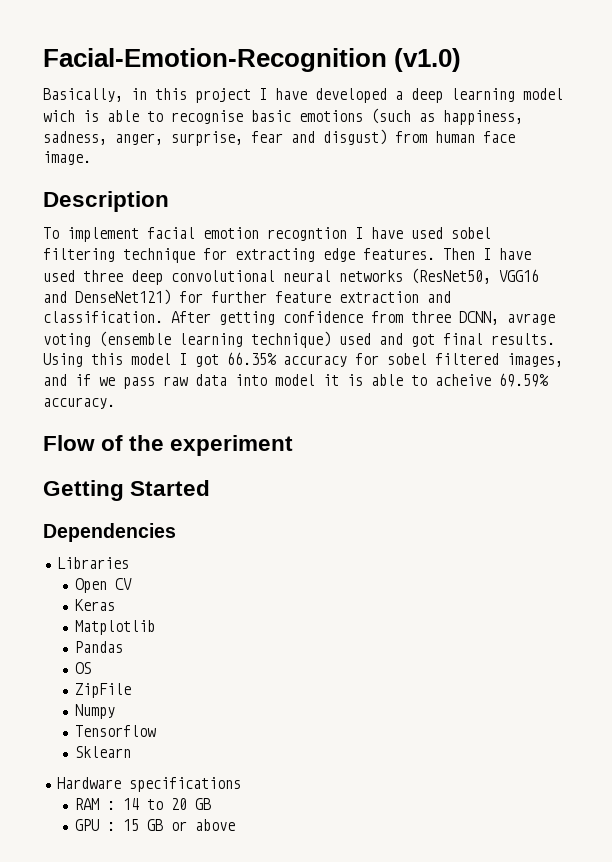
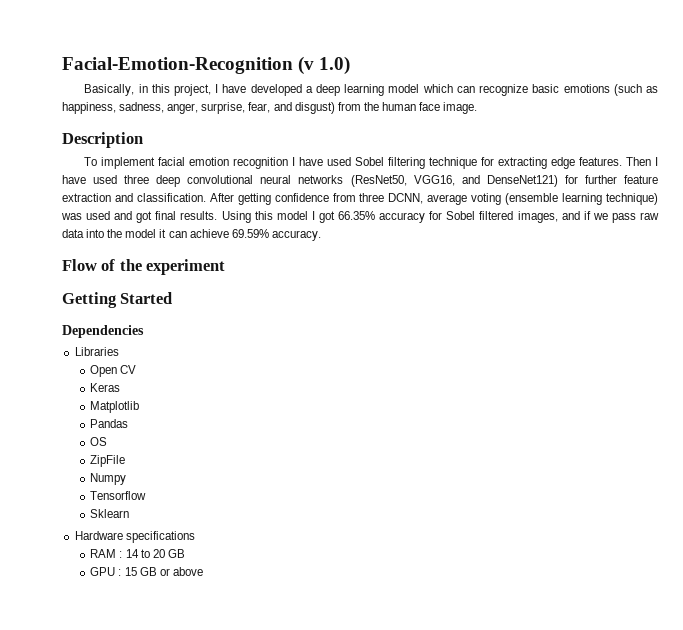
- Facial-Emotion-Recognition (v1.0)
+ Facial-Emotion-Recognition (v 1.0)
- Basically, in this project I have developed a deep learning model wich is able to recognise basic emotions (such as happiness, sadness, anger, surprise, fear and disgust) from human face image.
+ Basically, in this project, I have developed a deep learning model which can recognize basic emotions (such as happiness, sadness, anger, surprise, fear, and disgust) from the human face image.
- To implement facial emotion recogntion I have used sobel filtering technique for extracting edge features.
+ To implement facial emotion recognition I have used Sobel filtering technique for extracting edge features.
- Then I have used three deep convolutional neural networks (ResNet50, VGG16 and DenseNet121) for further feature extraction and classification.
+ Then I have used three deep convolutional neural networks (ResNet50, VGG16, and DenseNet121) for further feature extraction and classification.
- After getting confidence from three DCNN, avrage voting (ensemble learning technique) used and got final results.
+ After getting confidence from three DCNN, average voting (ensemble learning technique) was used and got final results.
- Using this model I got 66.35% accuracy for sobel filtered images, and if we pass raw data into model it is able to acheive 69.59% accuracy.
+ Using this model I got 66.35% accuracy for Sobel filtered images, and if we pass raw data into the model it can achieve 69.59% accuracy.

